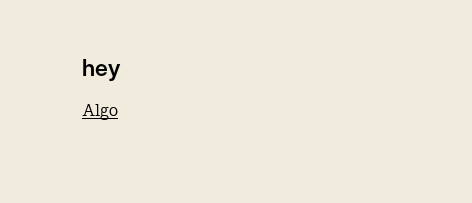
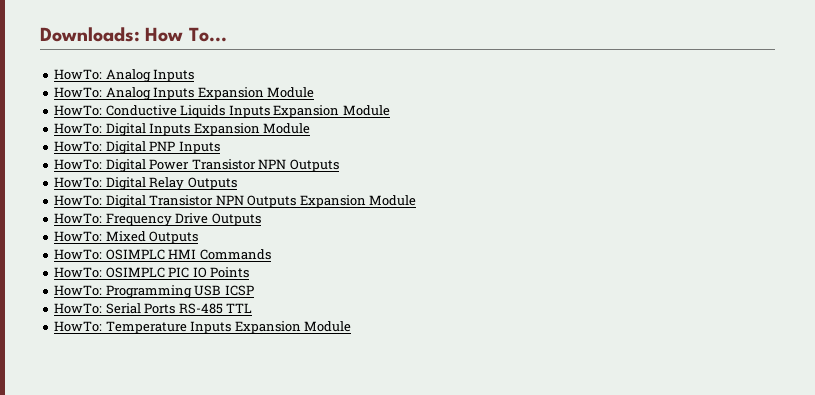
- hey
- Algo
+ Downloads: How To...
+ HowTo: Analog Inputs
+ HowTo: Analog Inputs Expansion Module
+ HowTo: Conductive Liquids Inputs Expansion Module
+ HowTo: Digital Inputs Expansion Module
+ HowTo: Digital PNP Inputs
+ HowTo: Digital Power Transistor NPN Outputs
+ HowTo: Digital Relay Outputs
+ HowTo: Digital Transistor NPN Outputs Expansion Module
+ HowTo: Frequency Drive Outputs
+ HowTo: Mixed Outputs
+ HowTo: OSIMPLC HMI Commands
+ HowTo: OSIMPLC PIC IO Points
+ HowTo: Programming USB ICSP
+ HowTo: Serial Ports RS-485 TTL
+ HowTo: Temperature Inputs Expansion Module

